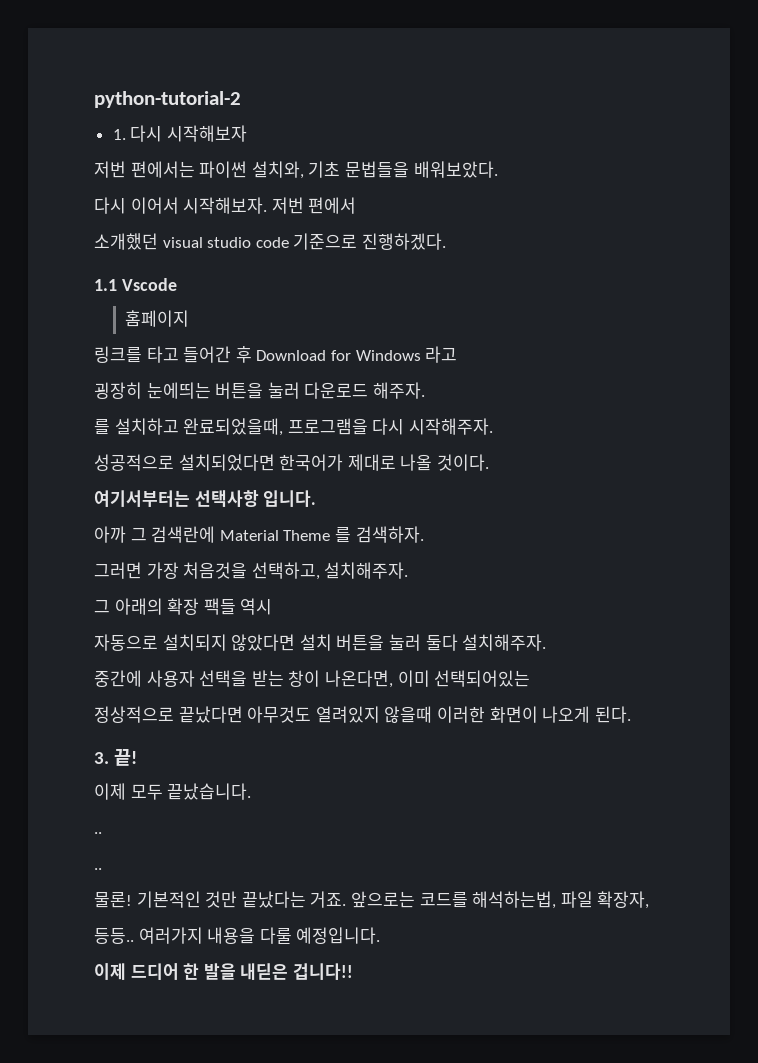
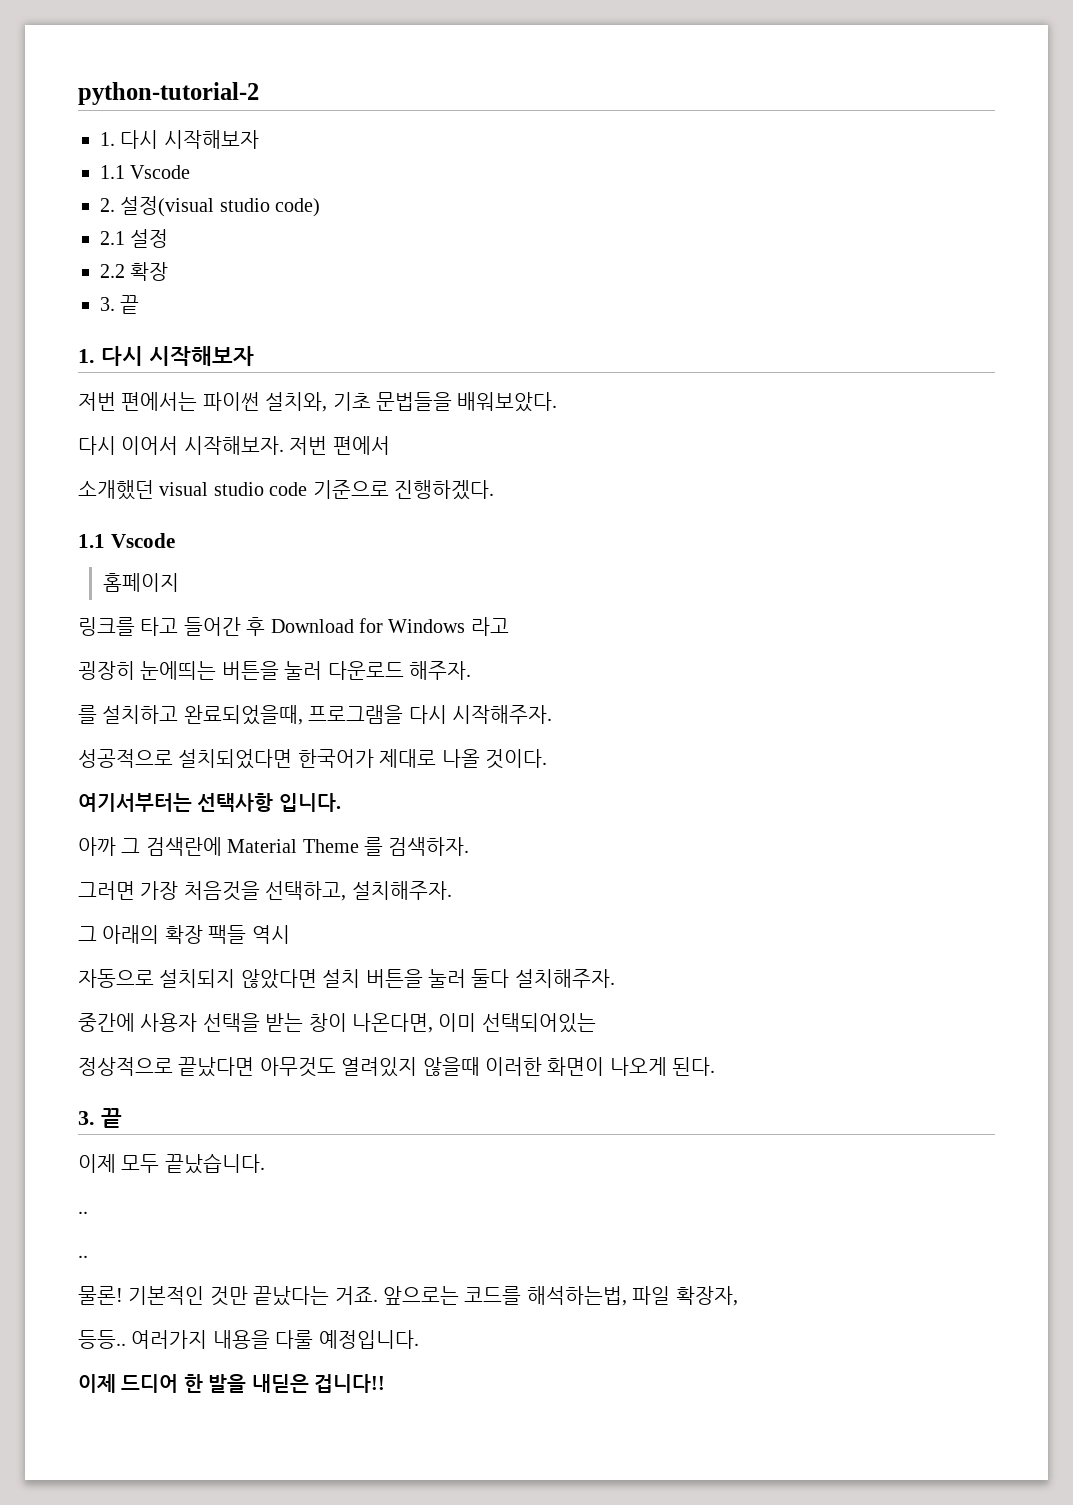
  python-tutorial-2
+ 1. 다시 시작해보자
+ 1.1 Vscode
+ 2. 설정(visual studio code)
+ 2.1 설정
+ 2.2 확장
+ 3. 끝
  정상적으로 끝났다면 아무것도 열려있지 않을때 이러한 화면이 나오게 된다.
- 3. 끝!
+ 3. 끝

